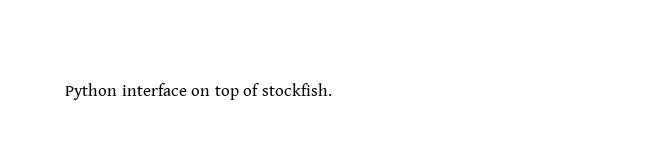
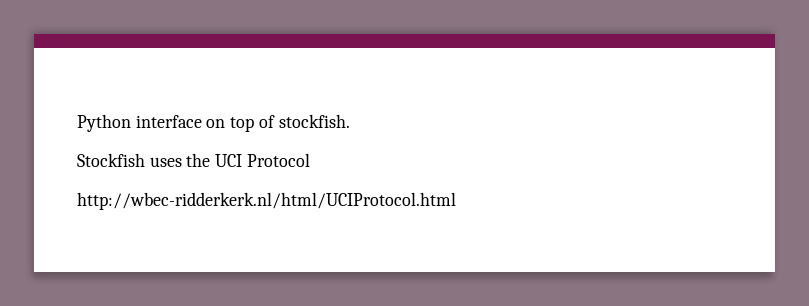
+ Stockfish uses the UCI Protocol
+ http://wbec-ridderkerk.nl/html/UCIProtocol.html

